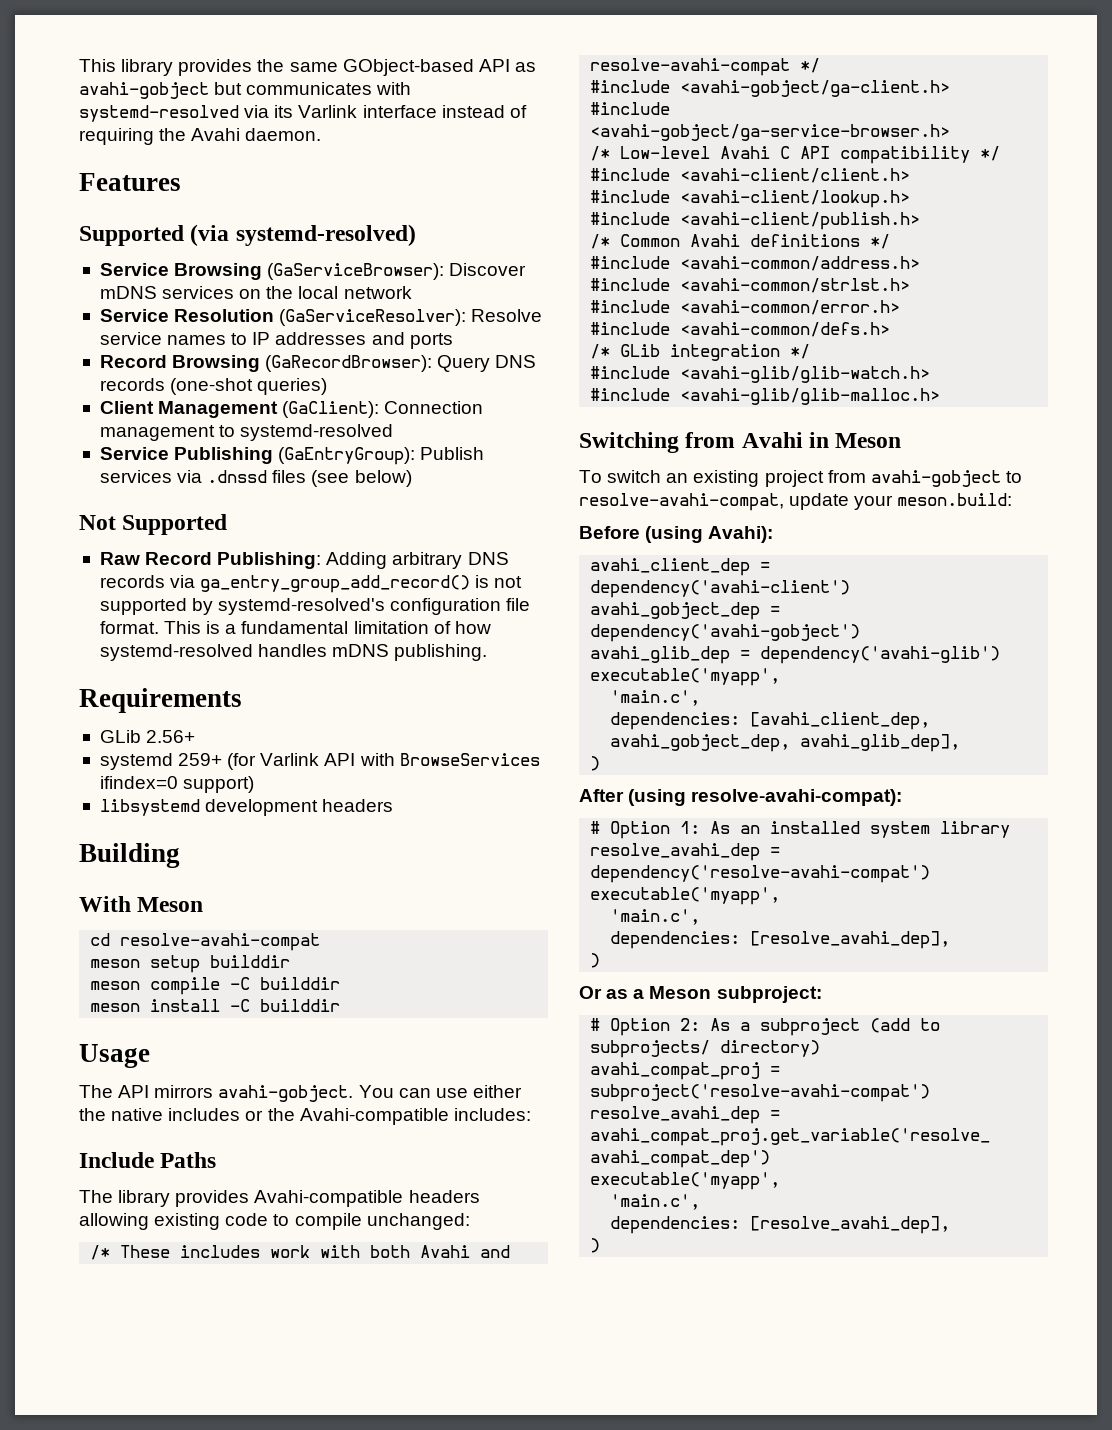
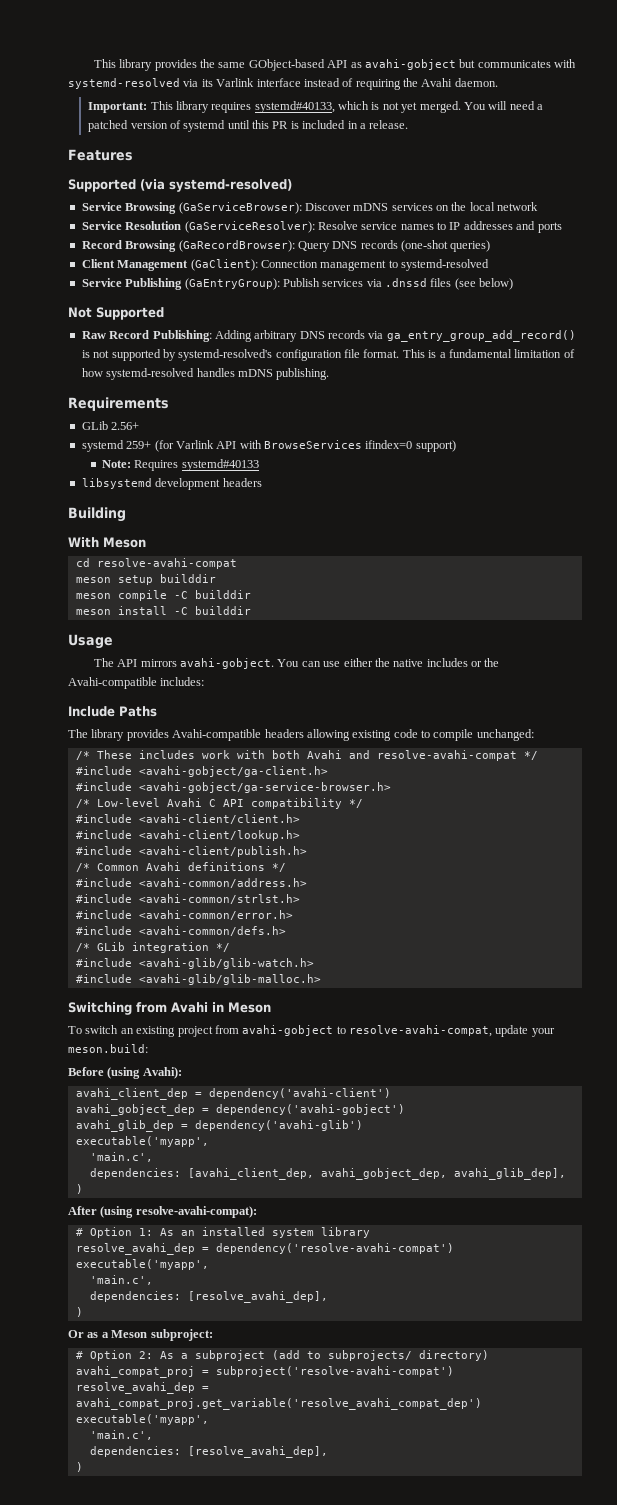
+ Important: This library requires systemd#40133, which is not yet merged. You will need a patched version of systemd until this PR is included in a release.
+ Note: Requires systemd#40133

